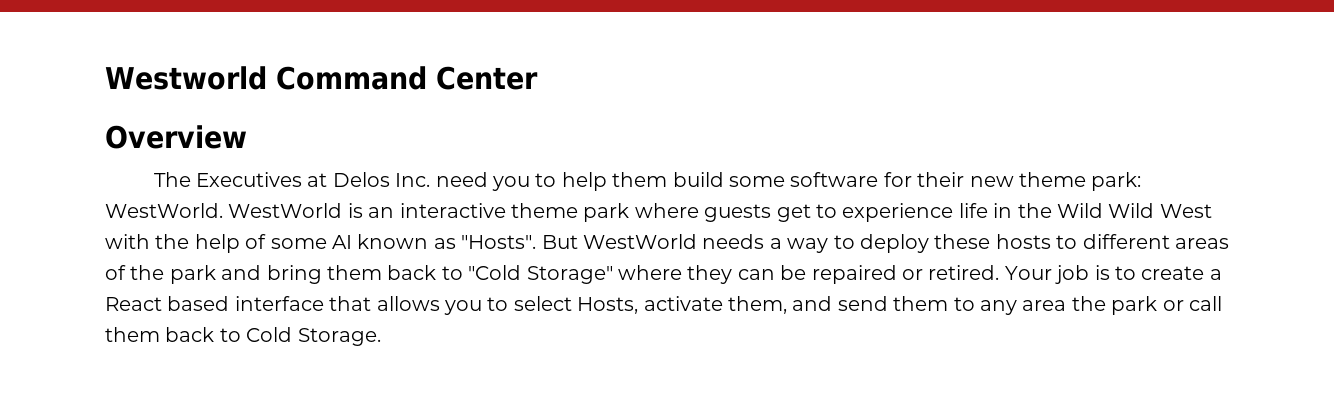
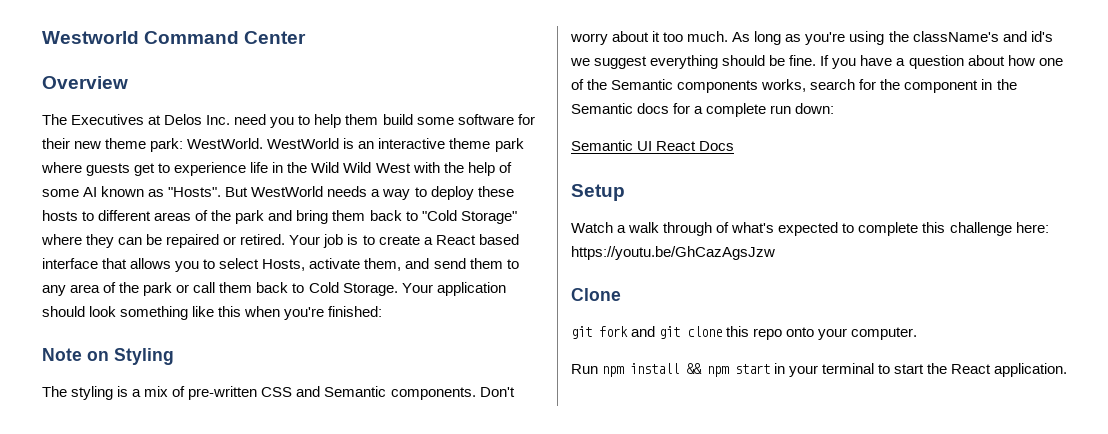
- Your job is to create a React based interface that allows you to select Hosts, activate them, and send them to any area the park or call them back to Cold Storage.
+ Your job is to create a React based interface that allows you to select Hosts, activate them, and send them to any area of the park or call them back to Cold Storage.
+ Your application should look something like this when you're finished:
+ Note on Styling
+ The styling is a mix of pre-written CSS and Semantic components. Don't worry about it too much. As long as you're using the className's and id's we suggest everything should be fine. If you have a question about how one of the Semantic components works, search for the component in the Semantic docs for a complete run down:
+ Semantic UI React Docs
+ Setup
+ Watch a walk through of what's expected to complete this challenge here: https://youtu.be/GhCazAgsJzw
+ Clone
+ git fork and git clone this repo onto your computer.
+ Run npm install && npm start in your terminal to start the React application.

